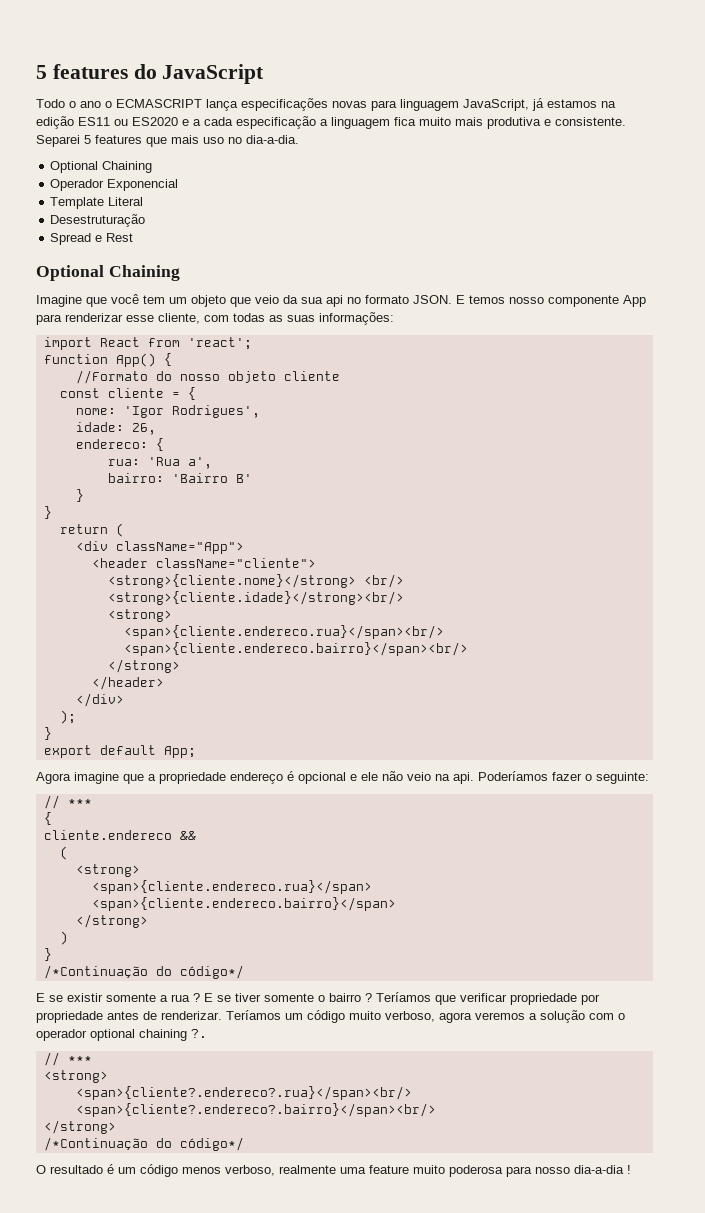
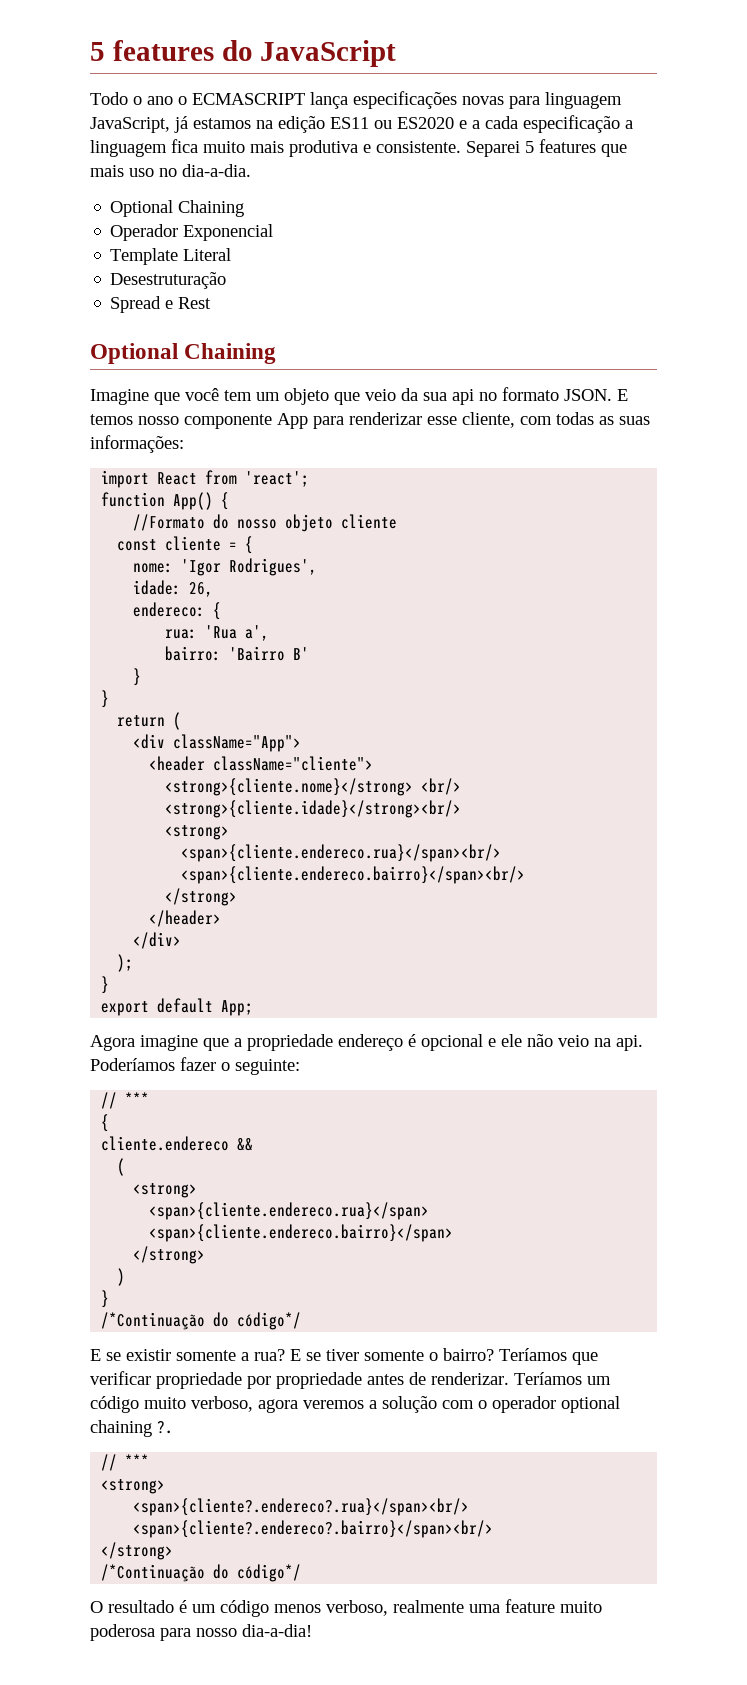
- E se existir somente a rua ?
+ E se existir somente a rua?
- E se tiver somente o bairro ?
+ E se tiver somente o bairro?
- O resultado é um código menos verboso, realmente uma feature muito poderosa para nosso dia-a-dia !
+ O resultado é um código menos verboso, realmente uma feature muito poderosa para nosso dia-a-dia!

